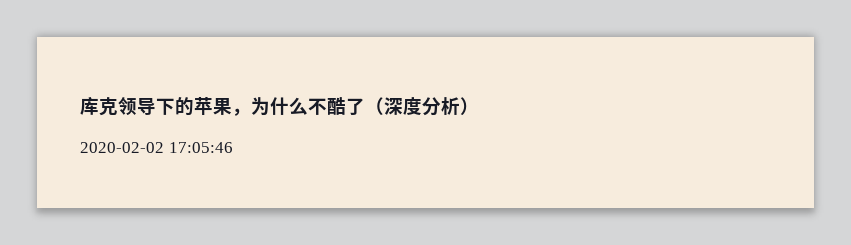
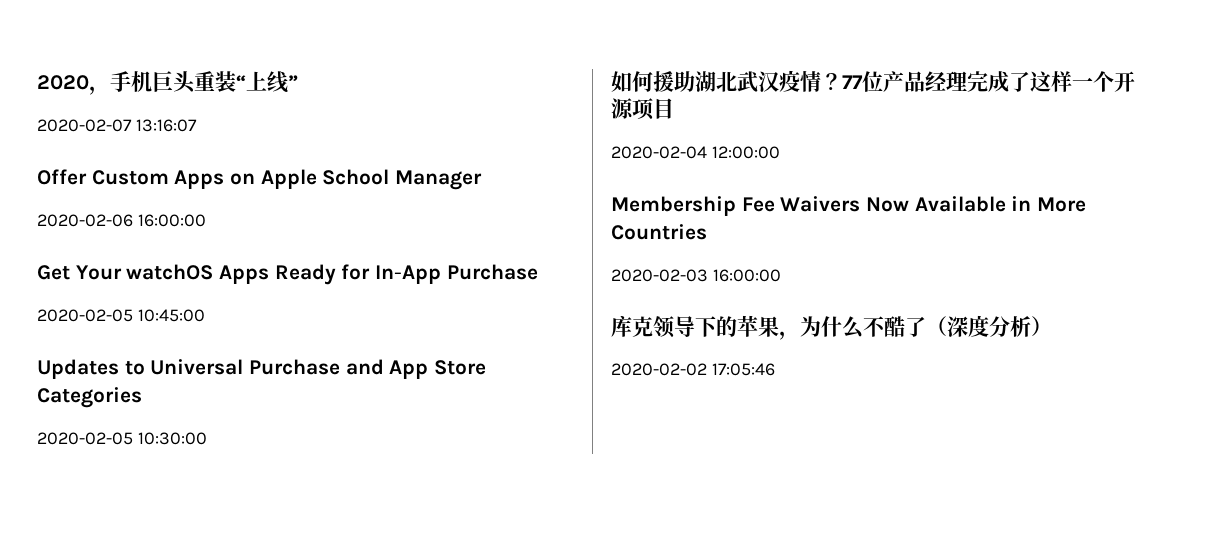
+ 2020，手机巨头重装“上线”
+ 2020-02-07 13:16:07
+ Offer Custom Apps on Apple School Manager
+ 2020-02-06 16:00:00
+ Get Your watchOS Apps Ready for In‑App Purchase
+ 2020-02-05 10:45:00
+ Updates to Universal Purchase and App Store Categories
+ 2020-02-05 10:30:00
+ 如何援助湖北武汉疫情？77位产品经理完成了这样一个开源项目
+ 2020-02-04 12:00:00
+ Membership Fee Waivers Now Available in More Countries
+ 2020-02-03 16:00:00

